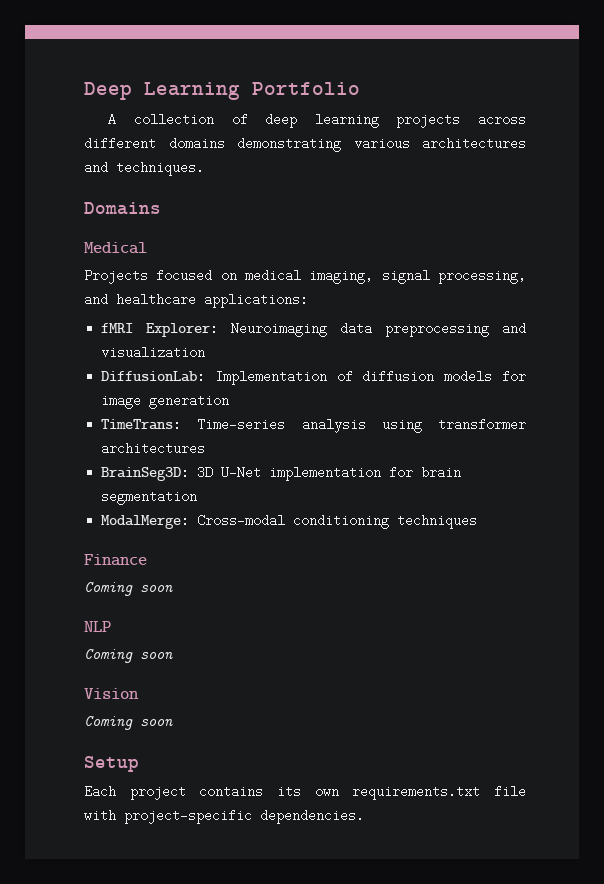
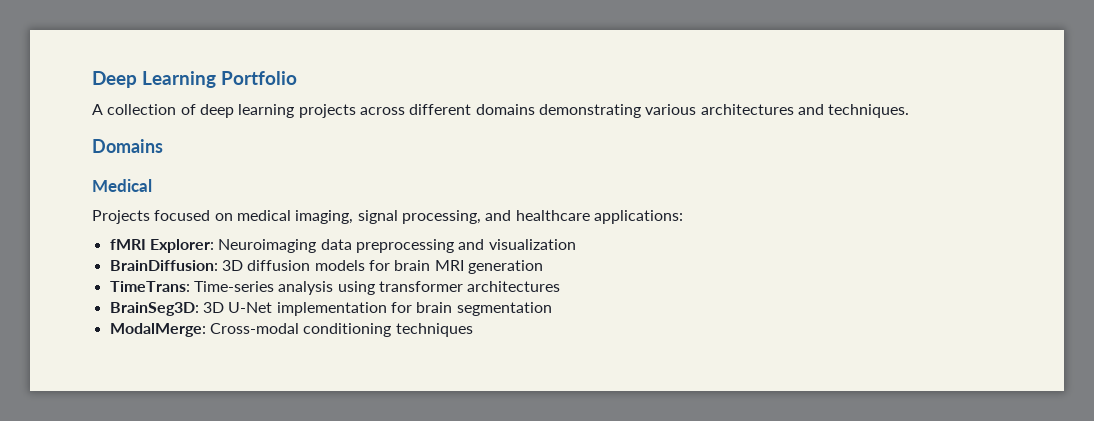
- DiffusionLab: Implementation of diffusion models for image generation
+ BrainDiffusion: 3D diffusion models for brain MRI generation
- Finance
- Coming soon
- NLP
- Coming soon
- Vision
- Coming soon
- Setup
- Each project contains its own requirements.txt file with project-specific dependencies.

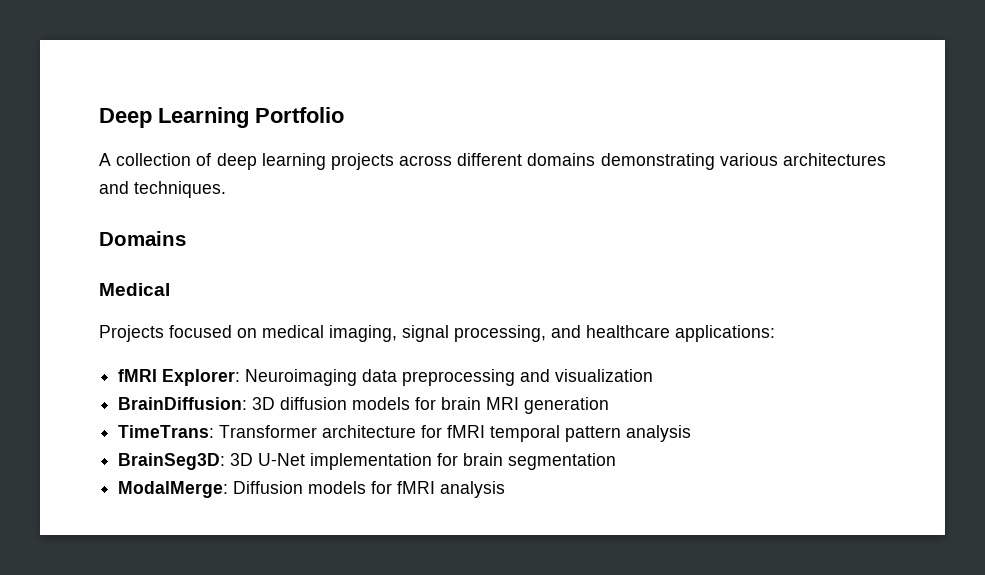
- TimeTrans: Time-series analysis using transformer architectures
+ TimeTrans: Transformer architecture for fMRI temporal pattern analysis
- ModalMerge: Cross-modal conditioning techniques
+ ModalMerge: Diffusion models for fMRI analysis

